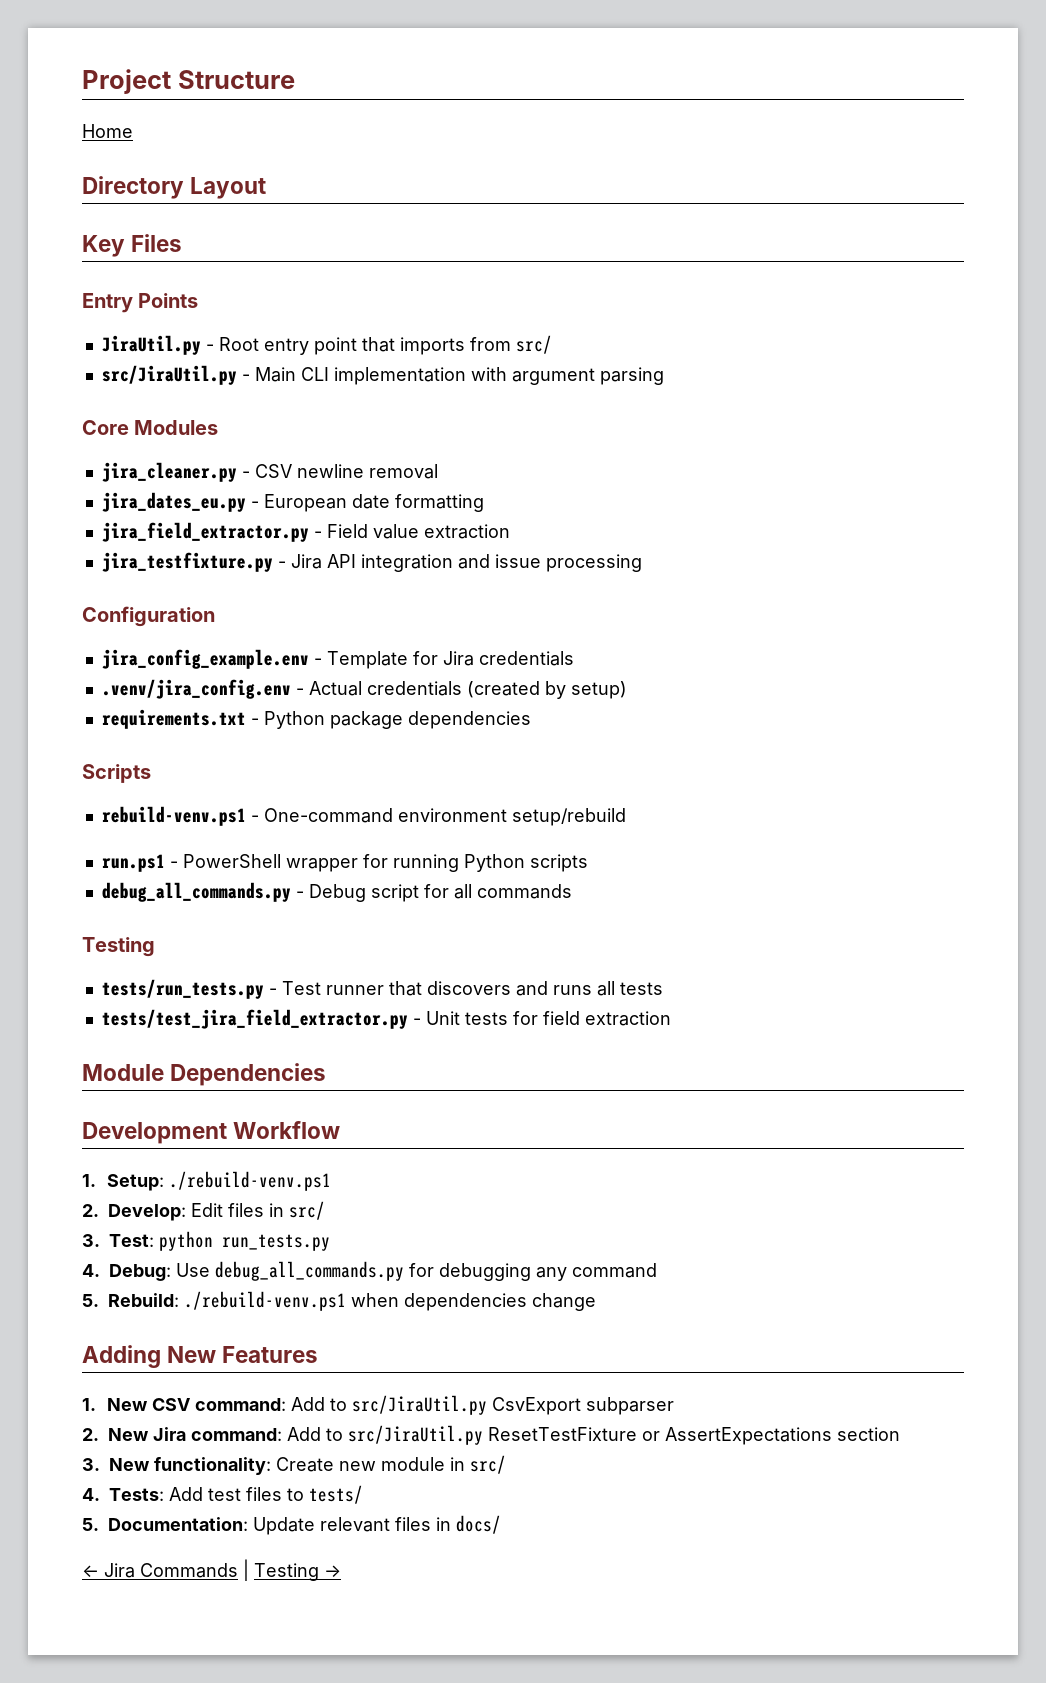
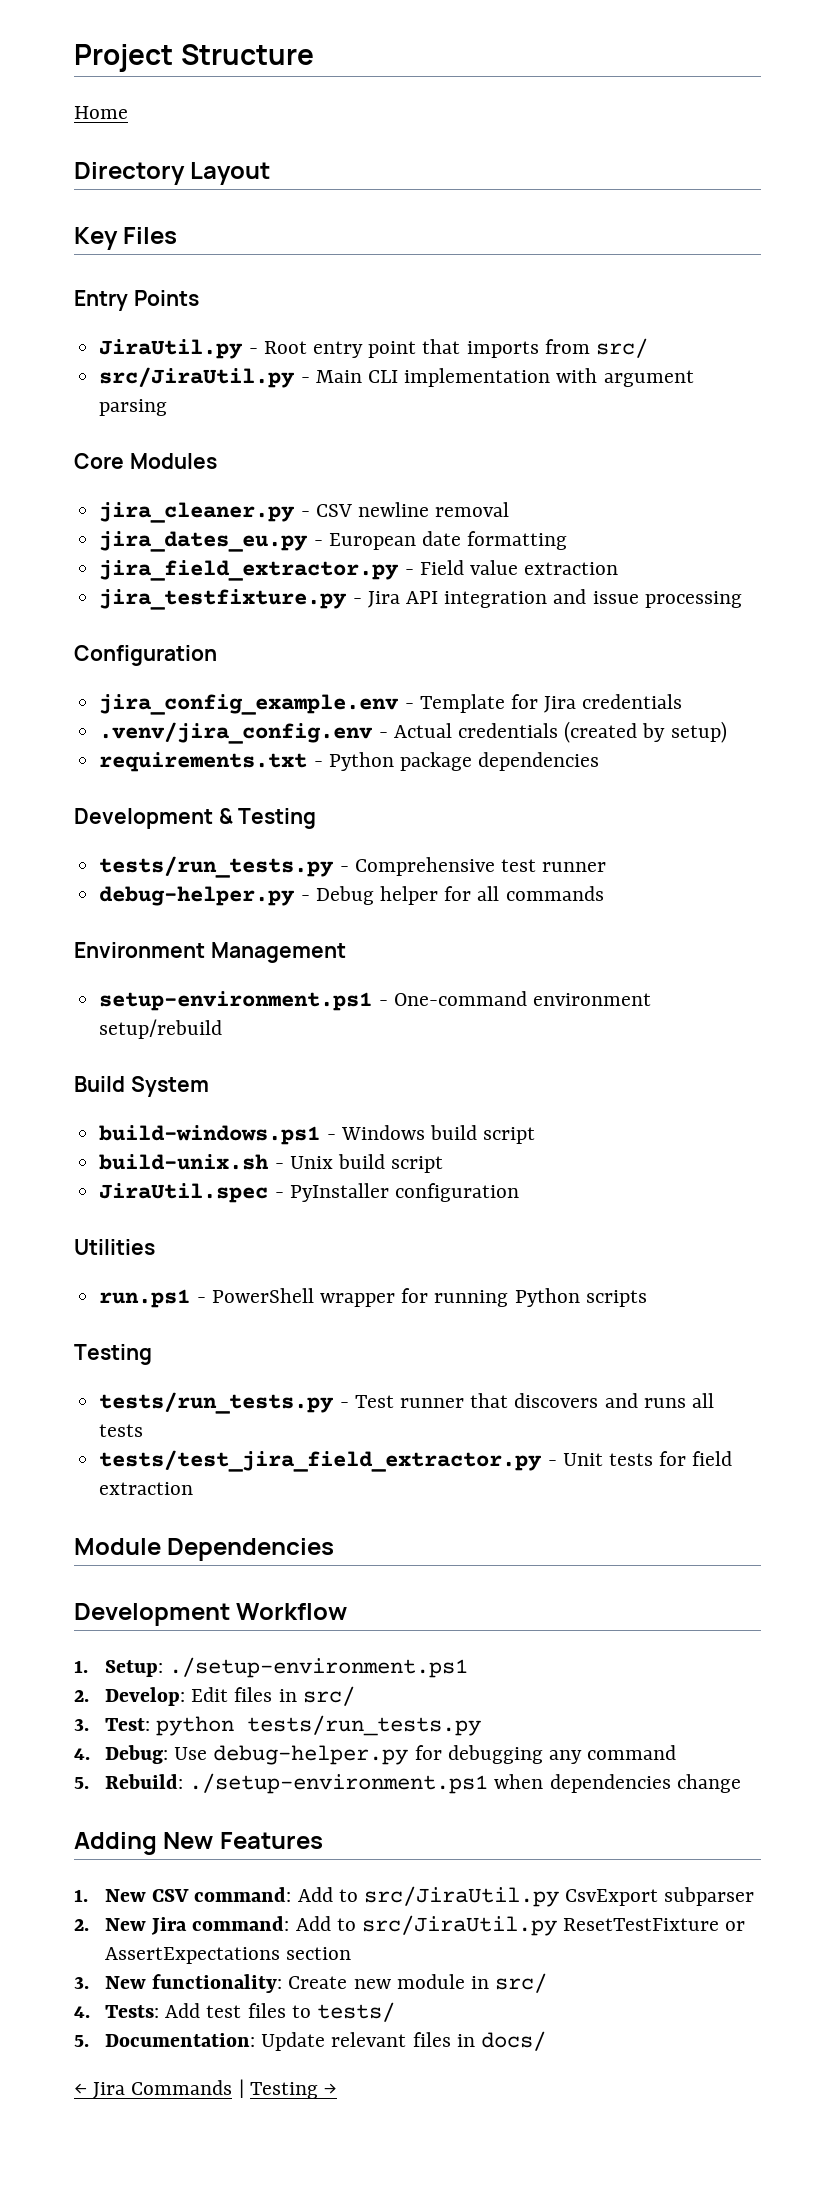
- Scripts
- rebuild-venv.ps1 - One-command environment setup/rebuild
+ Development & Testing
+ tests/run_tests.py - Comprehensive test runner
+ debug-helper.py - Debug helper for all commands
+ Environment Management
+ setup-environment.ps1 - One-command environment setup/rebuild
+ Build System
+ build-windows.ps1 - Windows build script
+ build-unix.sh - Unix build script
+ JiraUtil.spec - PyInstaller configuration
+ Utilities
- debug_all_commands.py - Debug script for all commands
- 1. Setup: ./rebuild-venv.ps1
+ 1. Setup: ./setup-environment.ps1
- 3. Test: python run_tests.py
+ 3. Test: python tests/run_tests.py
- 4. Debug: Use debug_all_commands.py for debugging any command
+ 4. Debug: Use debug-helper.py for debugging any command
- 5. Rebuild: ./rebuild-venv.ps1 when dependencies change
+ 5. Rebuild: ./setup-environment.ps1 when dependencies change

